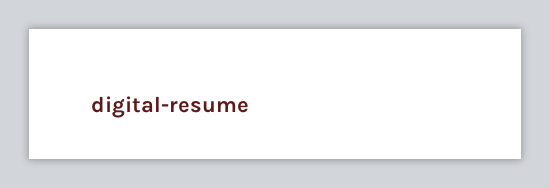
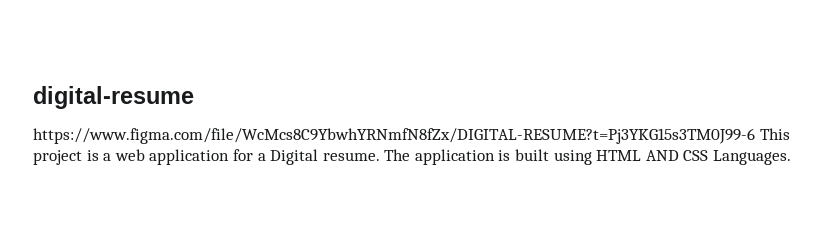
+ https://www.figma.com/file/WcMcs8C9YbwhYRNmfN8fZx/DIGITAL-RESUME?t=Pj3YKG15s3TM0J99-6 This project is a web application for a Digital resume. The application is built using HTML AND CSS Languages.

